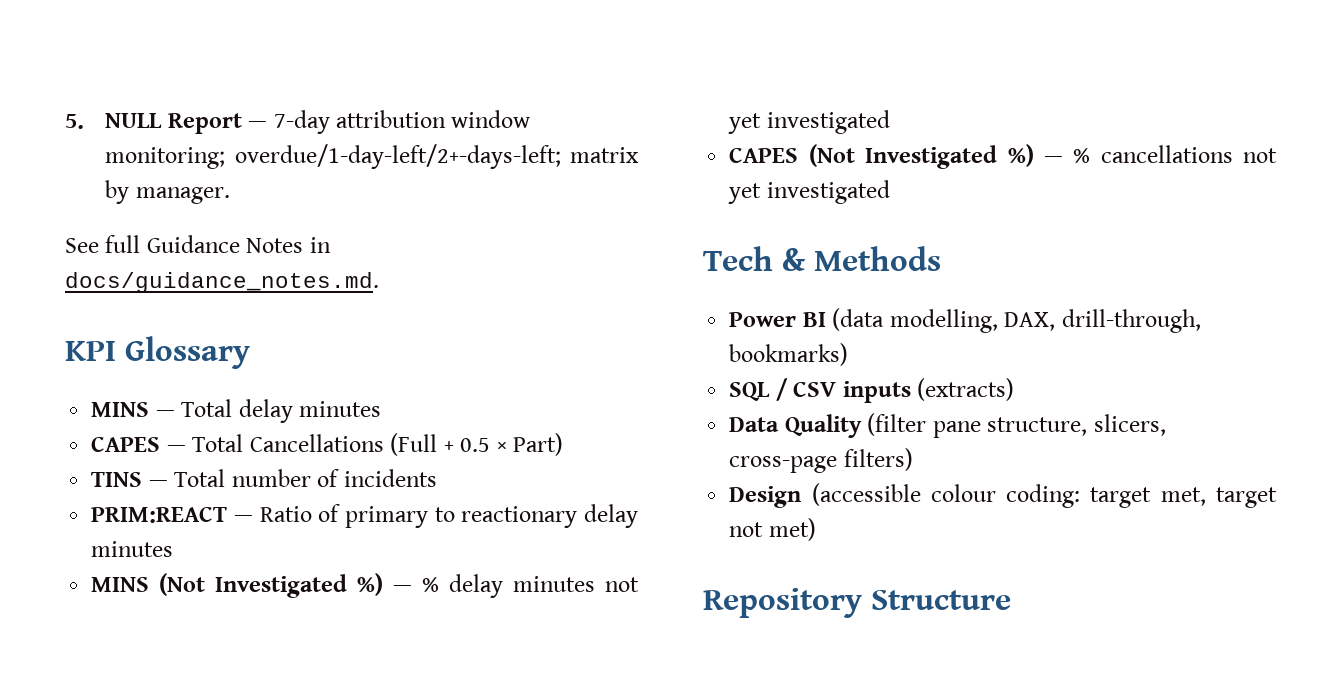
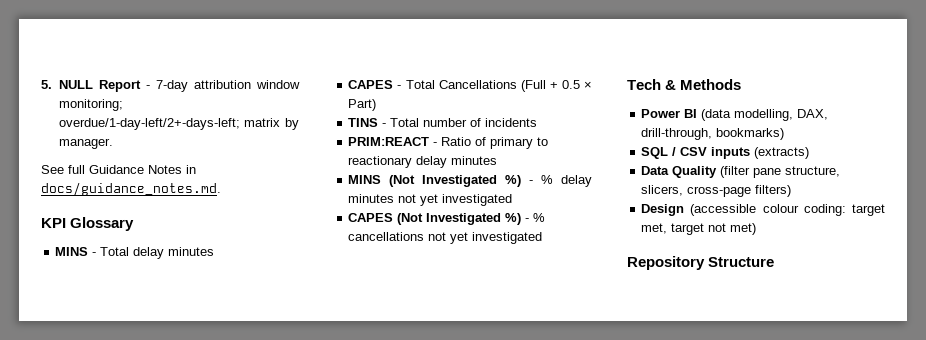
- 5. NULL Report — 7‑day attribution window monitoring; overdue/1‑day‑left/2+‑days‑left; matrix by manager.
+ 5. NULL Report - 7‑day attribution window monitoring; overdue/1‑day‑left/2+‑days‑left; matrix by manager.
- MINS — Total delay minutes
+ MINS - Total delay minutes
- CAPES — Total Cancellations (Full + 0.5 × Part)
+ CAPES - Total Cancellations (Full + 0.5 × Part)
- TINS — Total number of incidents
+ TINS - Total number of incidents
- PRIM:REACT — Ratio of primary to reactionary delay minutes
+ PRIM:REACT - Ratio of primary to reactionary delay minutes
- MINS (Not Investigated %) — % delay minutes not yet investigated
+ MINS (Not Investigated %) - % delay minutes not yet investigated
- CAPES (Not Investigated %) — % cancellations not yet investigated
+ CAPES (Not Investigated %) - % cancellations not yet investigated

